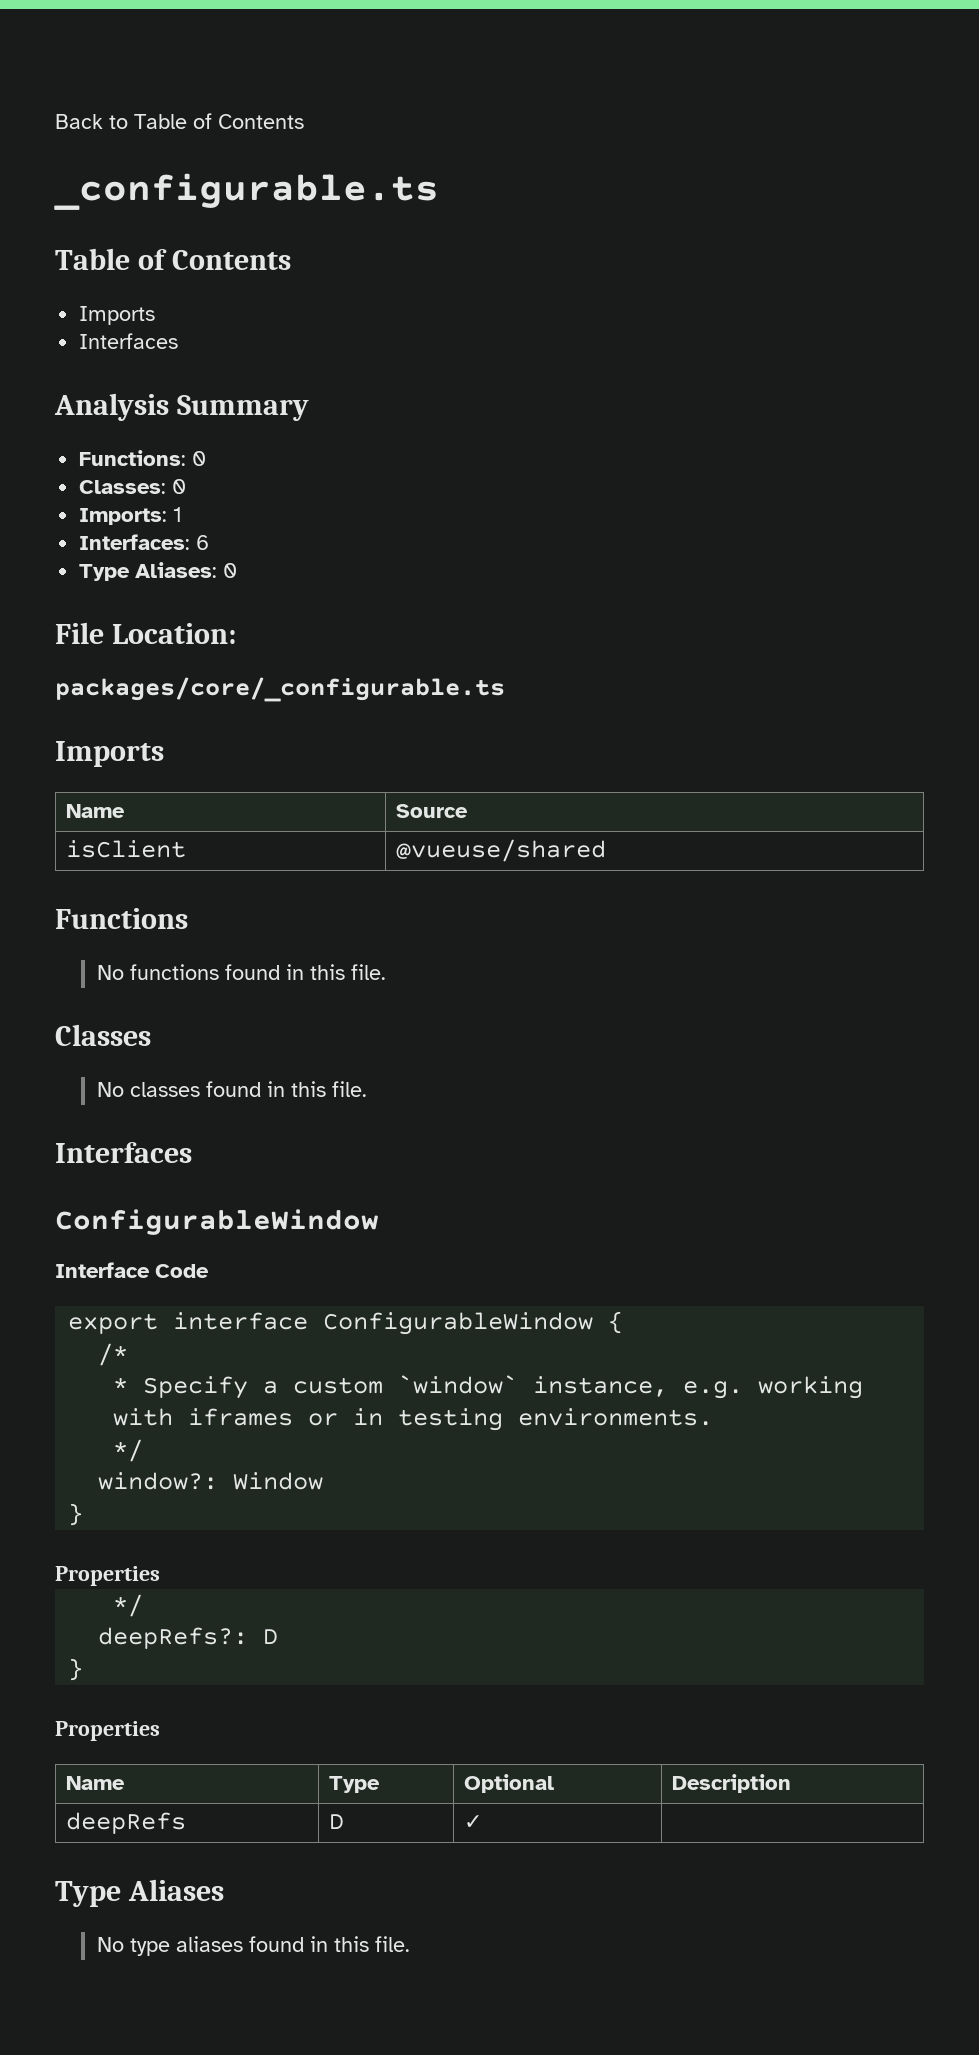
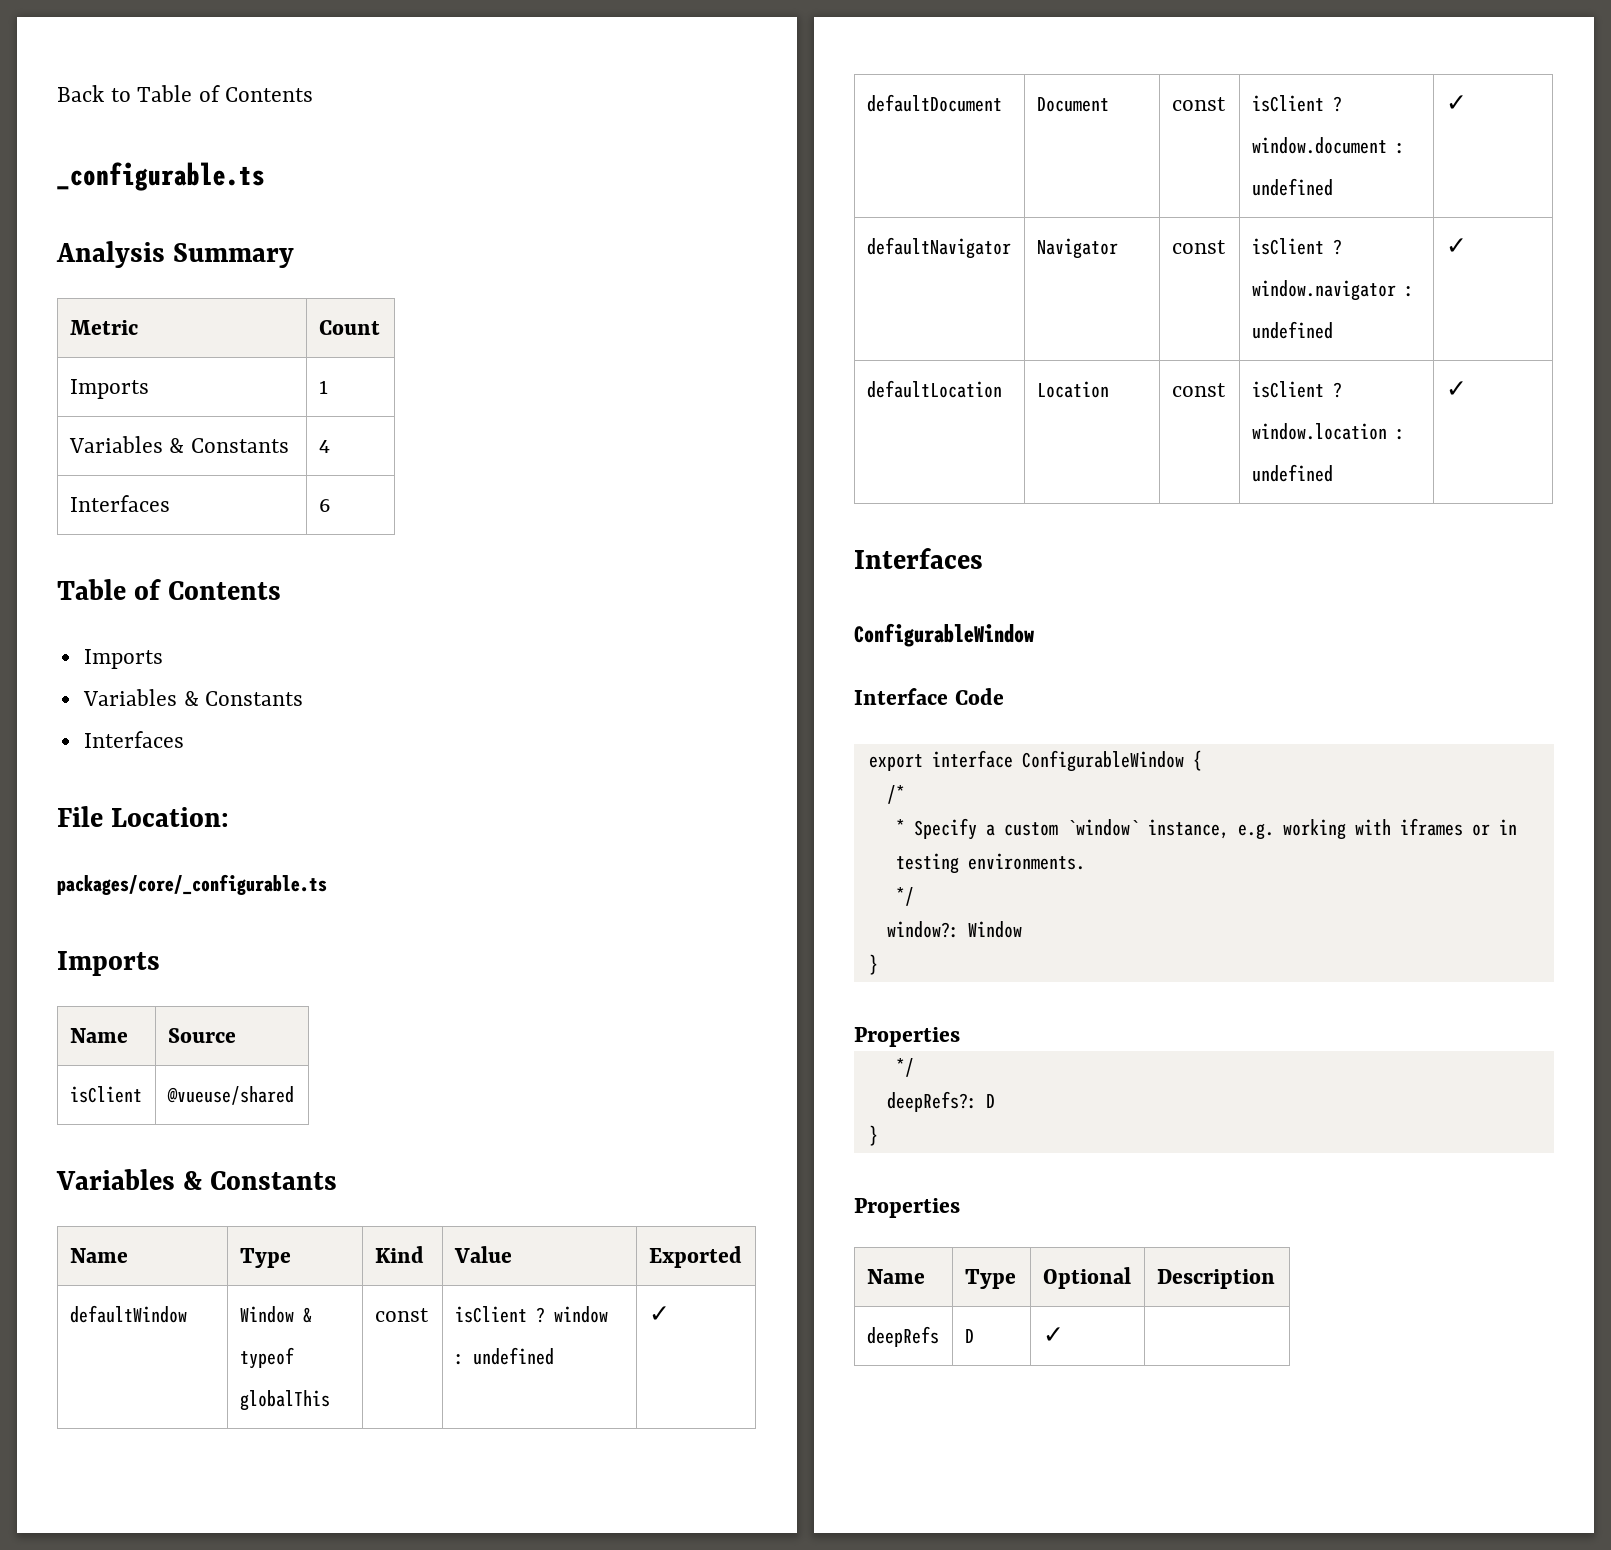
  _configurable.ts
+ Analysis Summary
+ Metric | Count
+ Imports | 1
+ Variables & Constants | 4
+ Interfaces | 6
  Table of Contents
  Imports
+ Variables & Constants
  Interfaces
- Analysis Summary
- Functions: 0
- Classes: 0
- Imports: 1
- Interfaces: 6
- Type Aliases: 0
  isClient | @vueuse/shared
- Functions
- No functions found in this file.
- Classes
- No classes found in this file.
+ Variables & Constants
+ Name | Type | Kind | Value | Exported
+ defaultWindow | Window & typeof globalThis | const | isClient ? window : undefined | ✓
+ defaultDocument | Document | const | isClient ? window.document : undefined | ✓
+ defaultNavigator | Navigator | const | isClient ? window.navigator : undefined | ✓
+ defaultLocation | Location | const | isClient ? window.location : undefined | ✓
- Type Aliases
- No type aliases found in this file.

